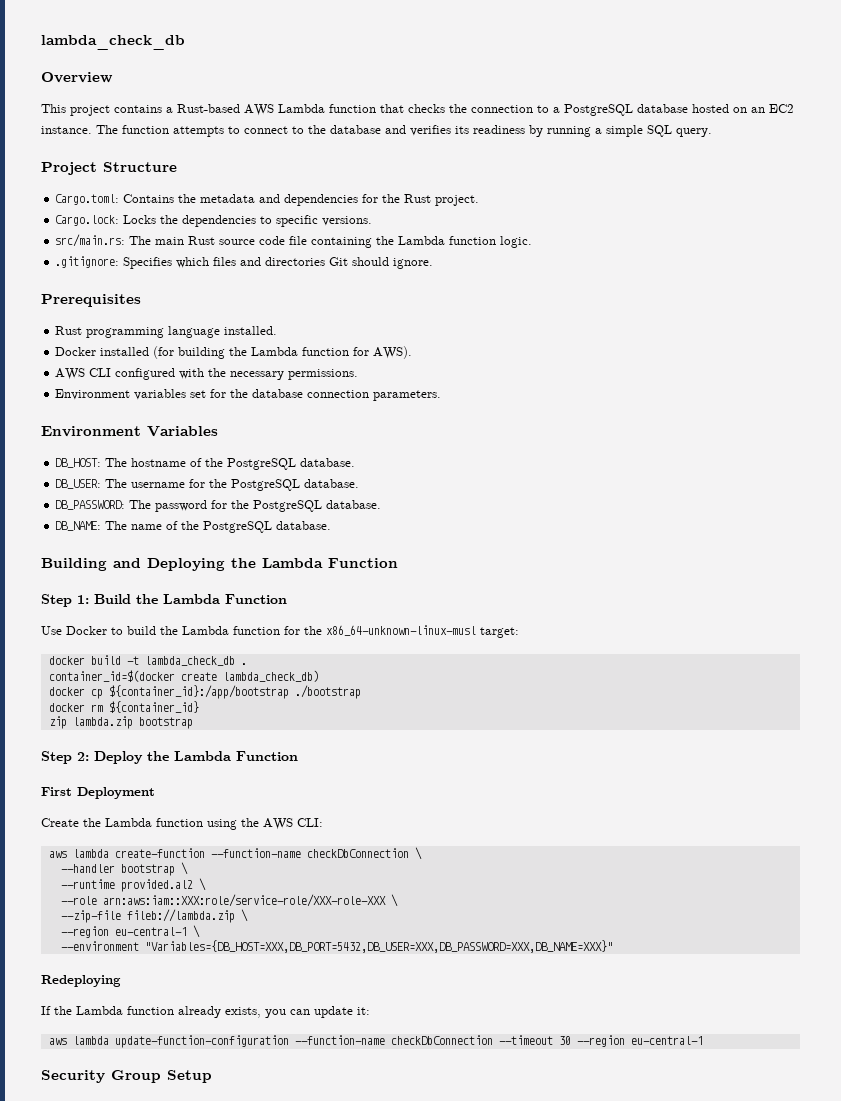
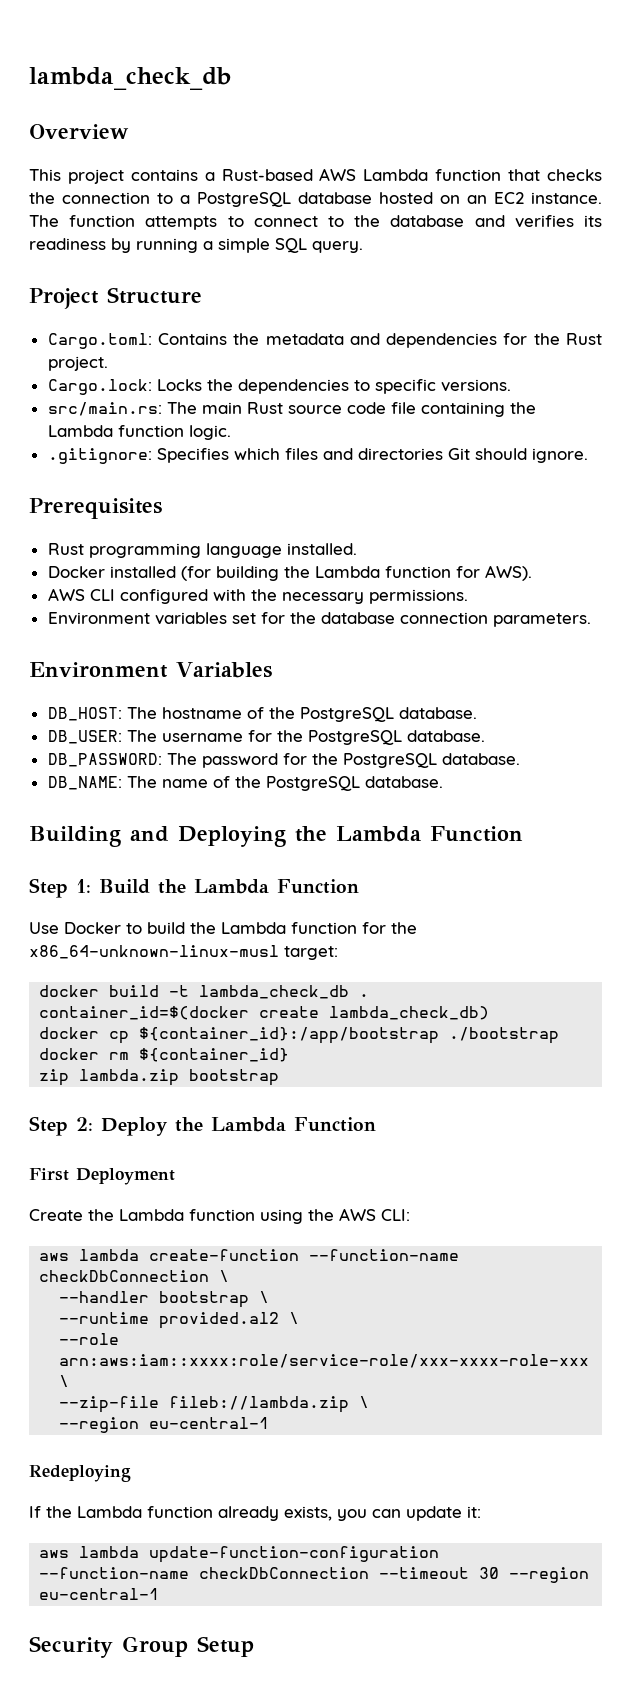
- --role arn:aws:iam::XXX:role/service-role/XXX-role-XXX \
+ --role arn:aws:iam::xxxx:role/service-role/xxx-xxxx-role-xxx \
  --zip-file fileb://lambda.zip \
- --region eu-central-1 \
- --environment "Variables={DB_HOST=XXX,DB_PORT=5432,DB_USER=XXX,DB_PASSWORD=XXX,DB_NAME=XXX}"
+ --region eu-central-1

